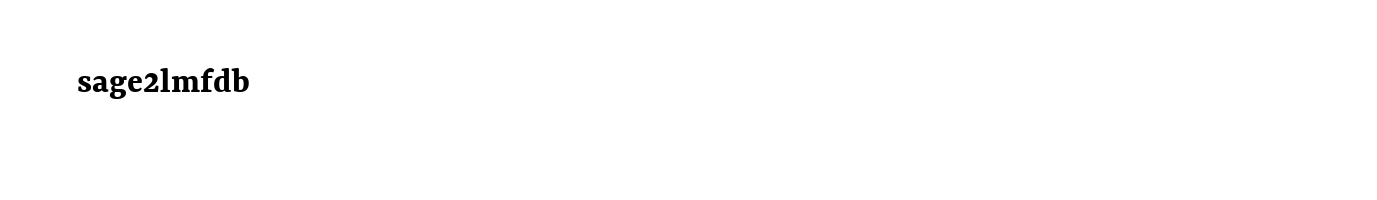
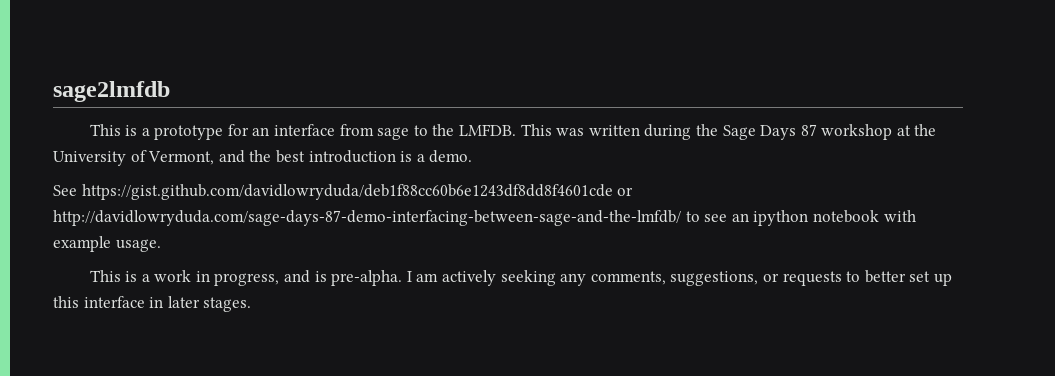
+ This is a prototype for an interface from sage to the LMFDB. This was written during the Sage Days 87 workshop at the University of Vermont, and the best introduction is a demo.
+ See https://gist.github.com/davidlowryduda/deb1f88cc60b6e1243df8dd8f4601cde or http://davidlowryduda.com/sage-days-87-demo-interfacing-between-sage-and-the-lmfdb/ to see an ipython notebook with example usage.
+ This is a work in progress, and is pre-alpha. I am actively seeking any comments, suggestions, or requests to better set up this interface in later stages.

